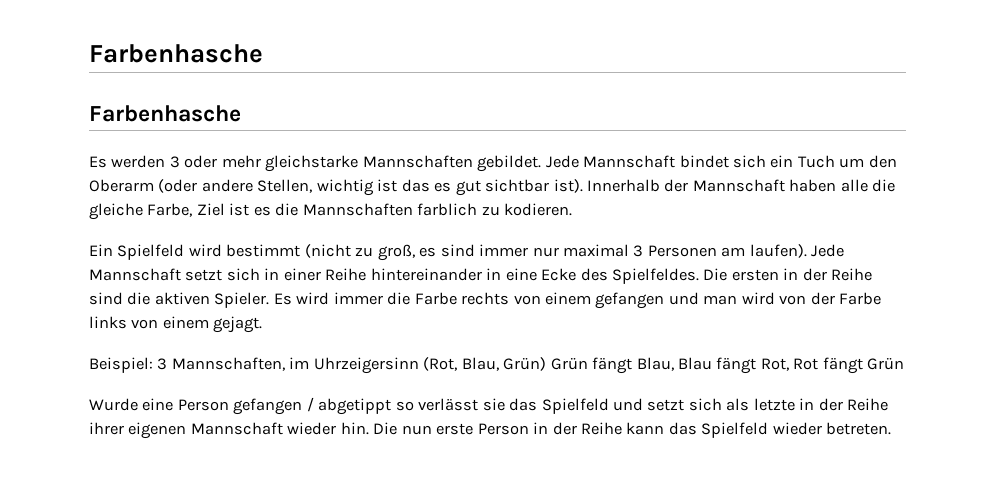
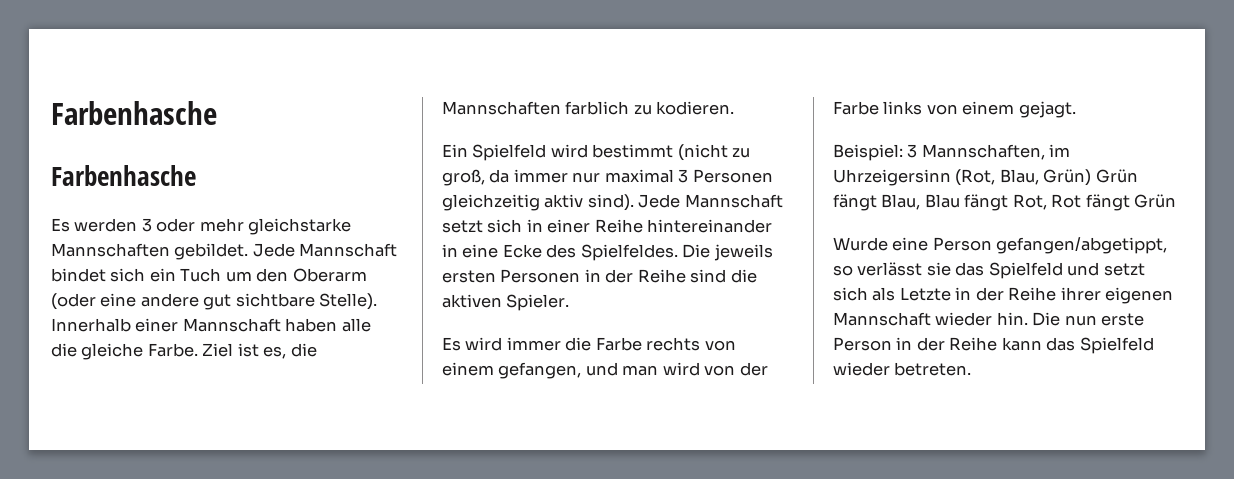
- Jede Mannschaft bindet sich ein Tuch um den Oberarm (oder andere Stellen, wichtig ist das es gut sichtbar ist). Innerhalb der Mannschaft haben alle die gleiche Farbe, Ziel ist es die Mannschaften farblich zu kodieren.
+ Jede Mannschaft bindet sich ein Tuch um den Oberarm (oder eine andere gut sichtbare Stelle). Innerhalb einer Mannschaft haben alle die gleiche Farbe. Ziel ist es, die Mannschaften farblich zu kodieren.
- Ein Spielfeld wird bestimmt (nicht zu groß, es sind immer nur maximal 3 Personen am laufen).
+ Ein Spielfeld wird bestimmt (nicht zu groß, da immer nur maximal 3 Personen gleichzeitig aktiv sind).
- Die ersten in der Reihe sind die aktiven Spieler. Es wird immer die Farbe rechts von einem gefangen und man wird von der Farbe links von einem gejagt.
+ Die jeweils ersten Personen in der Reihe sind die aktiven Spieler.
+ Es wird immer die Farbe rechts von einem gefangen, und man wird von der Farbe links von einem gejagt.
- Wurde eine Person gefangen / abgetippt so verlässt sie das Spielfeld und setzt sich als letzte in der Reihe ihrer eigenen Mannschaft wieder hin.
+ Wurde eine Person gefangen/abgetippt, so verlässt sie das Spielfeld und setzt sich als Letzte in der Reihe ihrer eigenen Mannschaft wieder hin.

